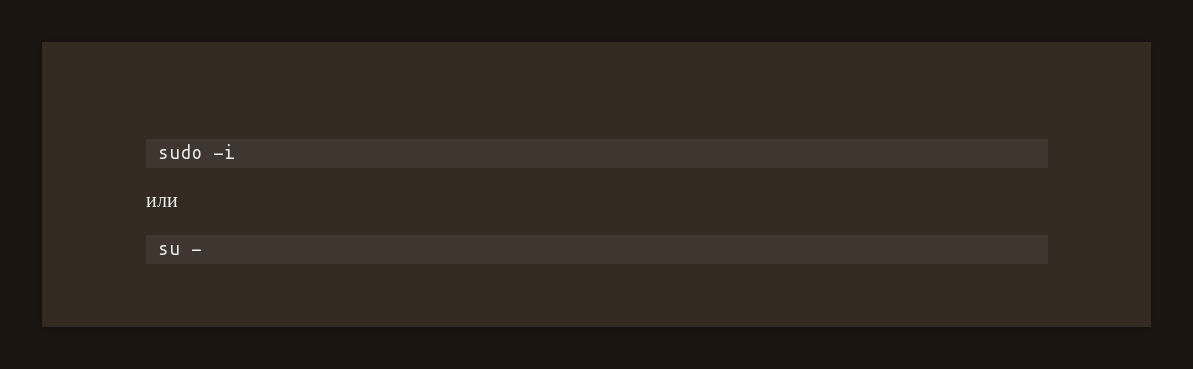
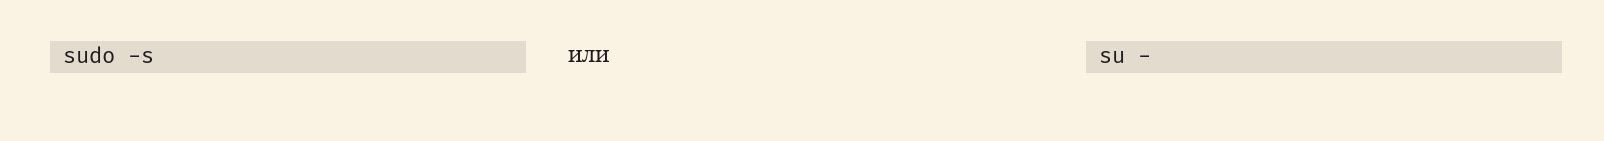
- sudo -i
+ sudo -s

